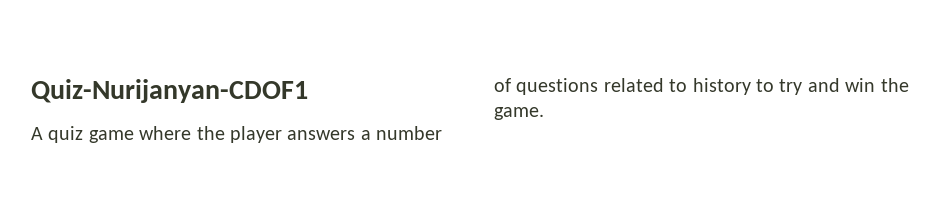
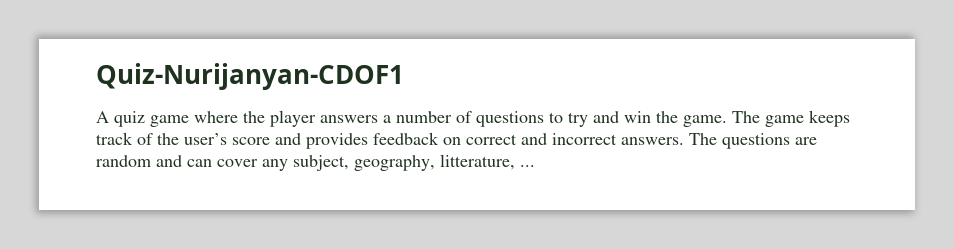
- A quiz game where the player answers a number of questions related to history to try and win the game.
+ A quiz game where the player answers a number of questions to try and win the game.
+ The game keeps track of the user’s score and provides feedback on correct and incorrect answers. The questions are random and can cover any subject, geography, litterature, ...

